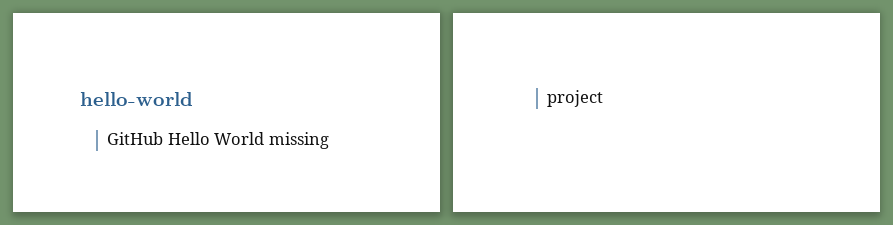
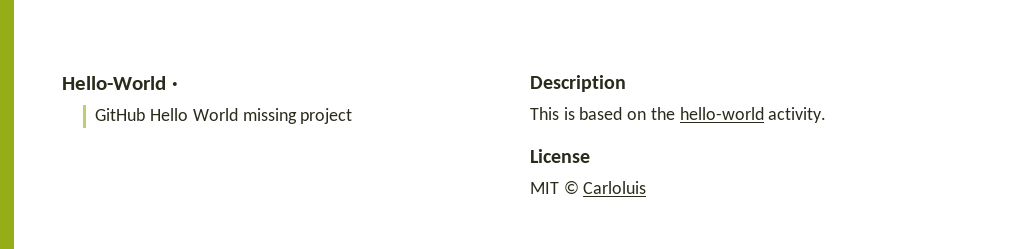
- hello-world
+ Hello-World ·
+ Description
+ This is based on the hello-world activity.
+ License
+ MIT © Carloluis

